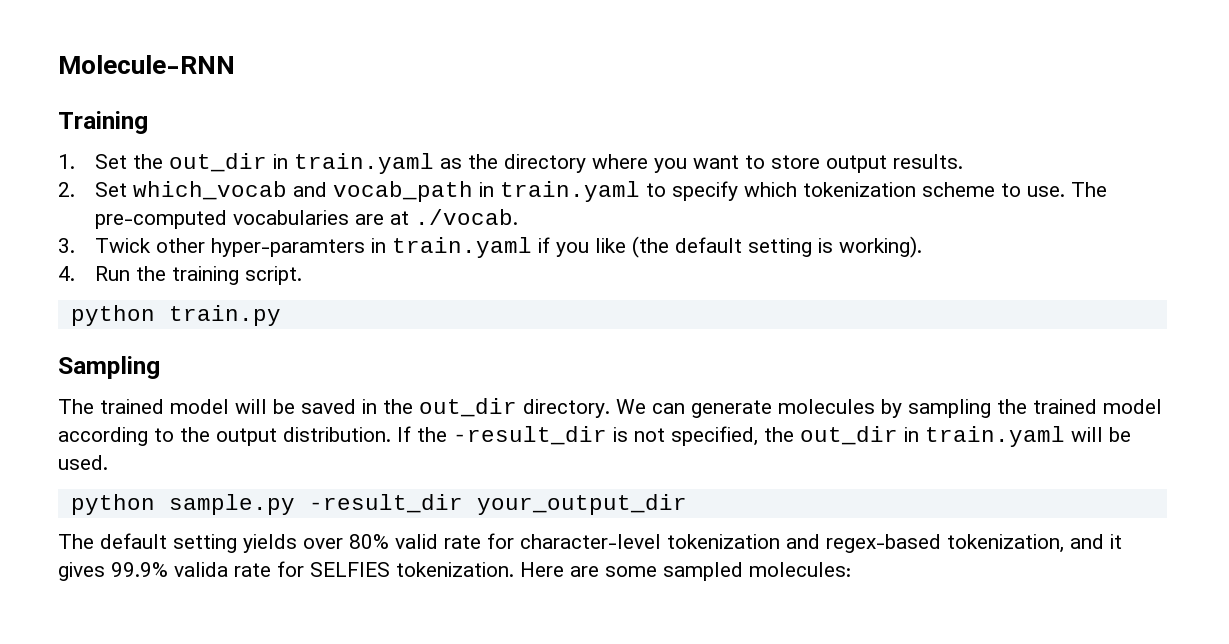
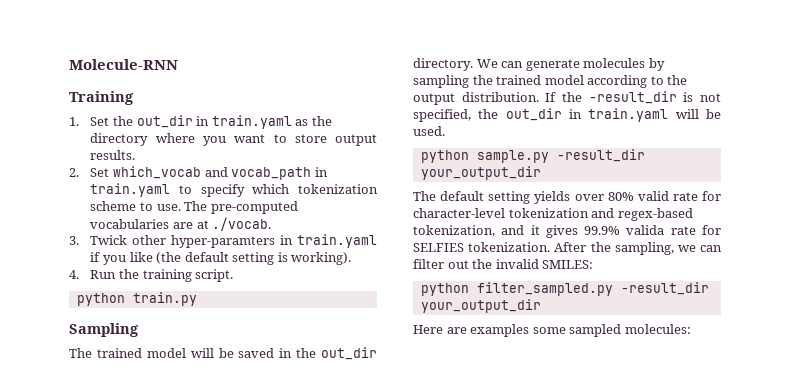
- The default setting yields over 80% valid rate for character-level tokenization and regex-based tokenization, and it gives 99.9% valida rate for SELFIES tokenization. Here are some sampled molecules:
+ The default setting yields over 80% valid rate for character-level tokenization and regex-based tokenization, and it gives 99.9% valida rate for SELFIES tokenization. After the sampling, we can filter out the invalid SMILES:
+ python filter_sampled.py -result_dir your_output_dir
+ Here are examples some sampled molecules:

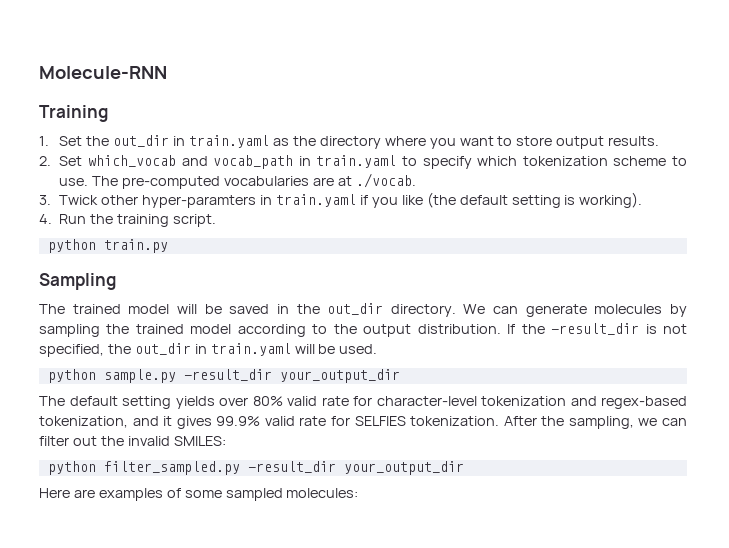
- The default setting yields over 80% valid rate for character-level tokenization and regex-based tokenization, and it gives 99.9% valida rate for SELFIES tokenization.
+ The default setting yields over 80% valid rate for character-level tokenization and regex-based tokenization, and it gives 99.9% valid rate for SELFIES tokenization.
- Here are examples some sampled molecules:
+ Here are examples of some sampled molecules:

